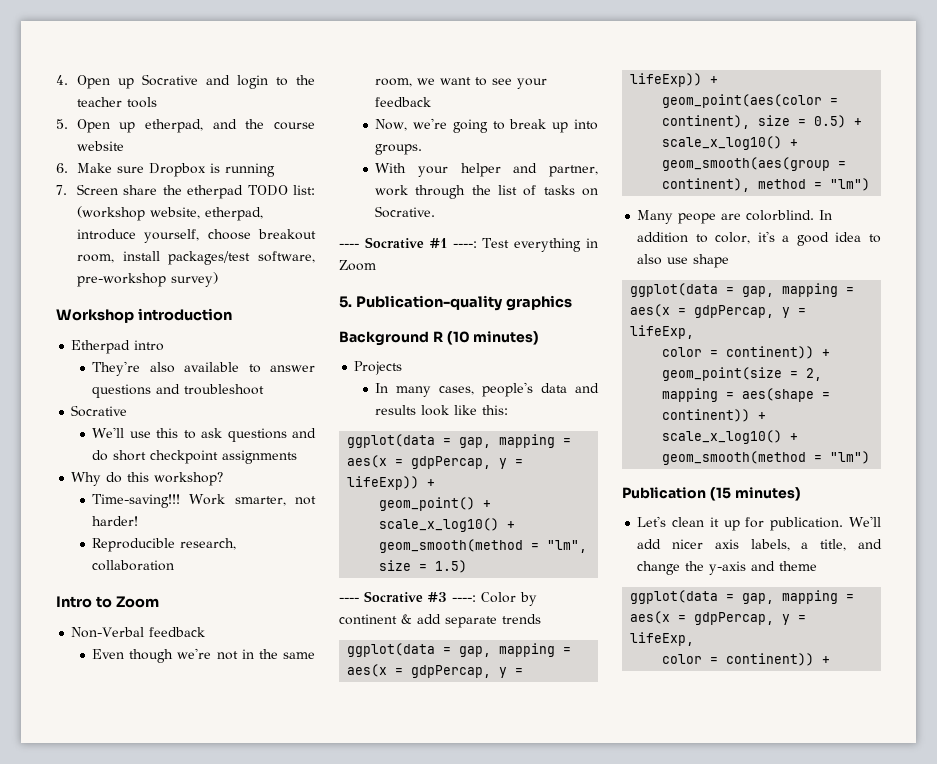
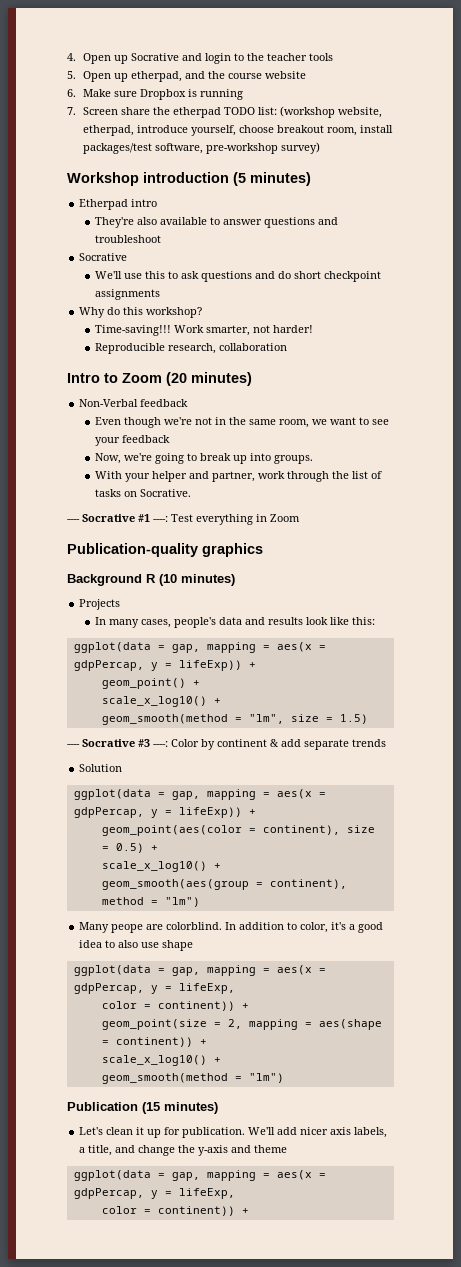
- Workshop introduction
+ Workshop introduction (5 minutes)
- Intro to Zoom
+ Intro to Zoom (20 minutes)
- 5. Publication-quality graphics
+ Publication-quality graphics
+ Solution

